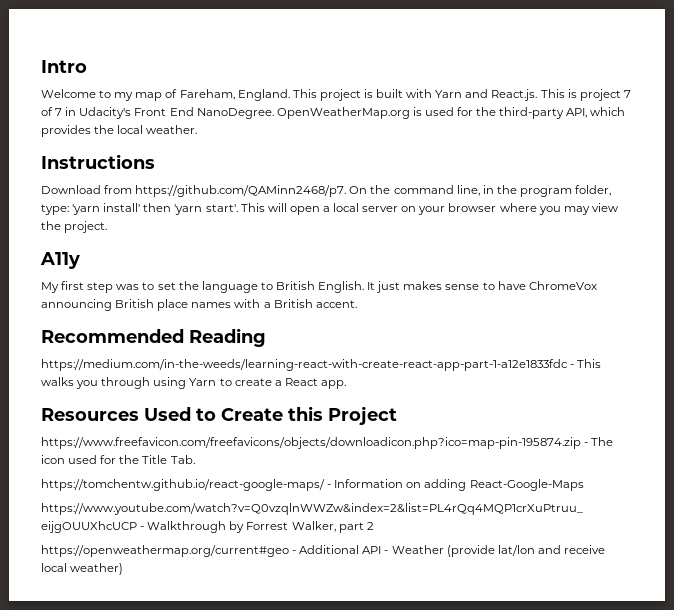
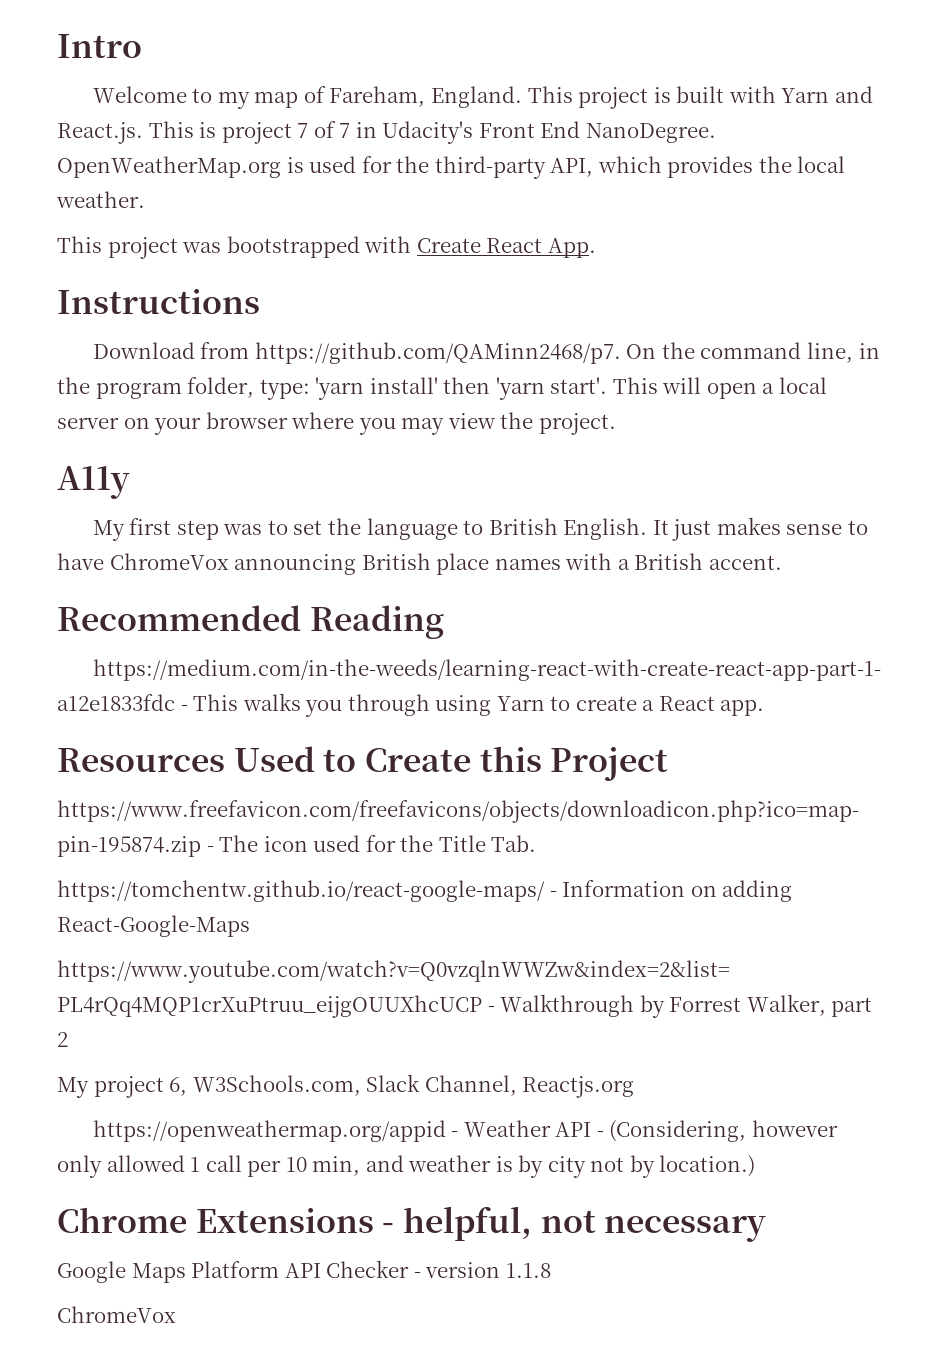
+ This project was bootstrapped with Create React App.
- https://openweathermap.org/current#geo - Additional API - Weather (provide lat/lon and receive local weather)
+ My project 6, W3Schools.com, Slack Channel, Reactjs.org
+ https://openweathermap.org/appid - Weather API - (Considering, however only allowed 1 call per 10 min, and weather is by city not by location.)
+ Chrome Extensions - helpful, not necessary
+ Google Maps Platform API Checker - version 1.1.8
+ ChromeVox

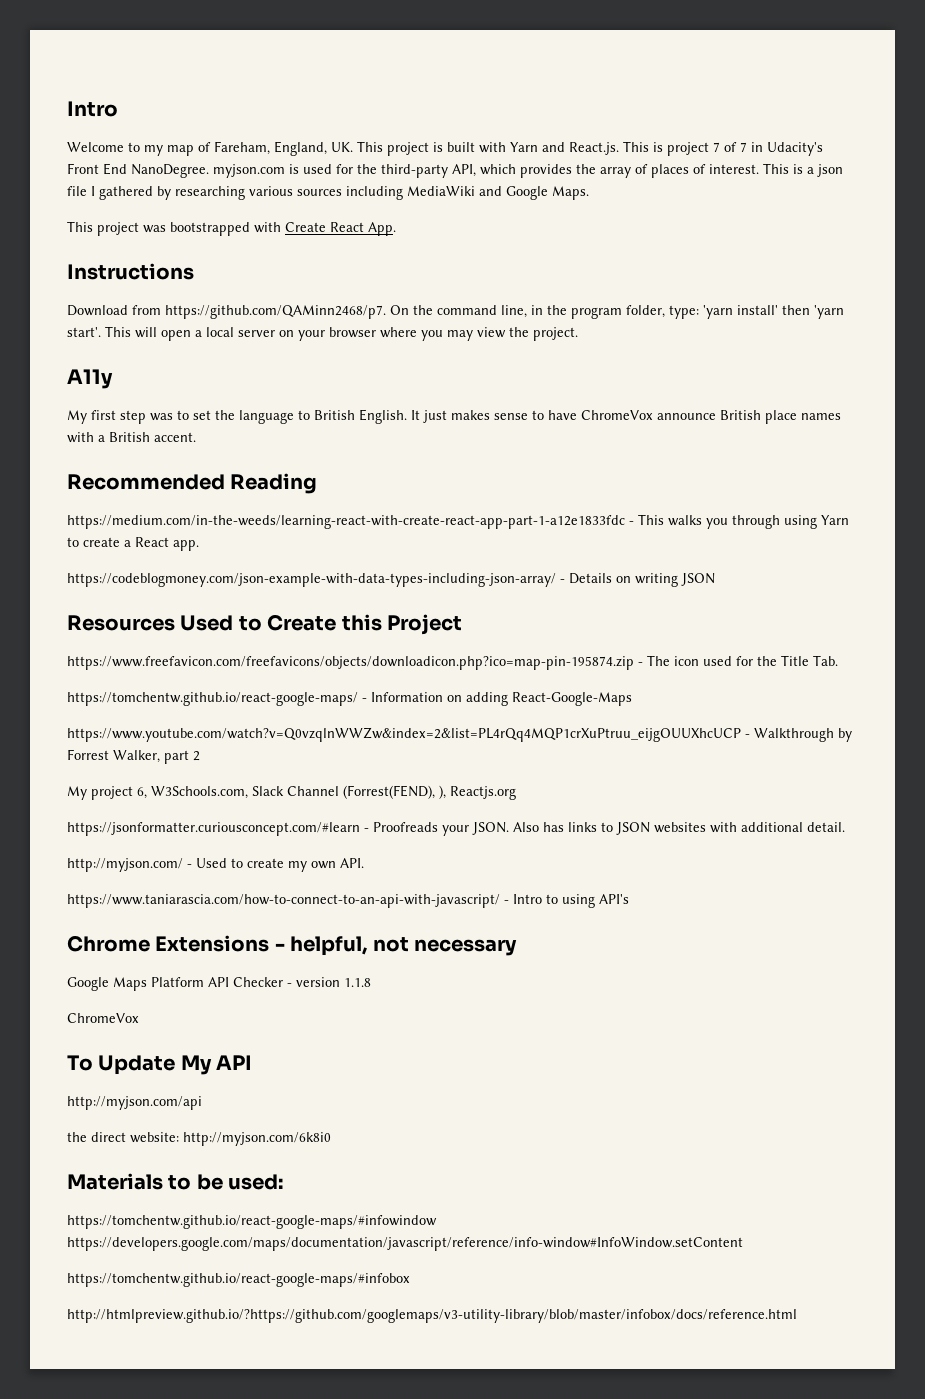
- Welcome to my map of Fareham, England. This project is built with Yarn and React.js. This is project 7 of 7 in Udacity's Front End NanoDegree. OpenWeatherMap.org is used for the third-party API, which provides the local weather.
+ Welcome to my map of Fareham, England, UK. This project is built with Yarn and React.js. This is project 7 of 7 in Udacity's Front End NanoDegree. myjson.com is used for the third-party API, which provides the array of places of interest. This is a json file I gathered by researching various sources including MediaWiki and Google Maps.
- It just makes sense to have ChromeVox announcing British place names with a British accent.
+ It just makes sense to have ChromeVox announce British place names with a British accent.
+ https://codeblogmoney.com/json-example-with-data-types-including-json-array/ - Details on writing JSON
- My project 6, W3Schools.com, Slack Channel, Reactjs.org
- https://openweathermap.org/appid - Weather API - (Considering, however only allowed 1 call per 10 min, and weather is by city not by location.)
+ My project 6, W3Schools.com, Slack Channel (Forrest(FEND), ), Reactjs.org
+ https://jsonformatter.curiousconcept.com/#learn - Proofreads your JSON. Also has links to JSON websites with additional detail.
+ http://myjson.com/ - Used to create my own API.
+ https://www.taniarascia.com/how-to-connect-to-an-api-with-javascript/ - Intro to using API's
+ To Update My API
+ http://myjson.com/api
+ the direct website: http://myjson.com/6k8i0
+ Materials to be used:
+ https://tomchentw.github.io/react-google-maps/#infowindow https://developers.google.com/maps/documentation/javascript/reference/info-window#InfoWindow.setContent
+ https://tomchentw.github.io/react-google-maps/#infobox
+ http://htmlpreview.github.io/?https://github.com/googlemaps/v3-utility-library/blob/master/infobox/docs/reference.html

